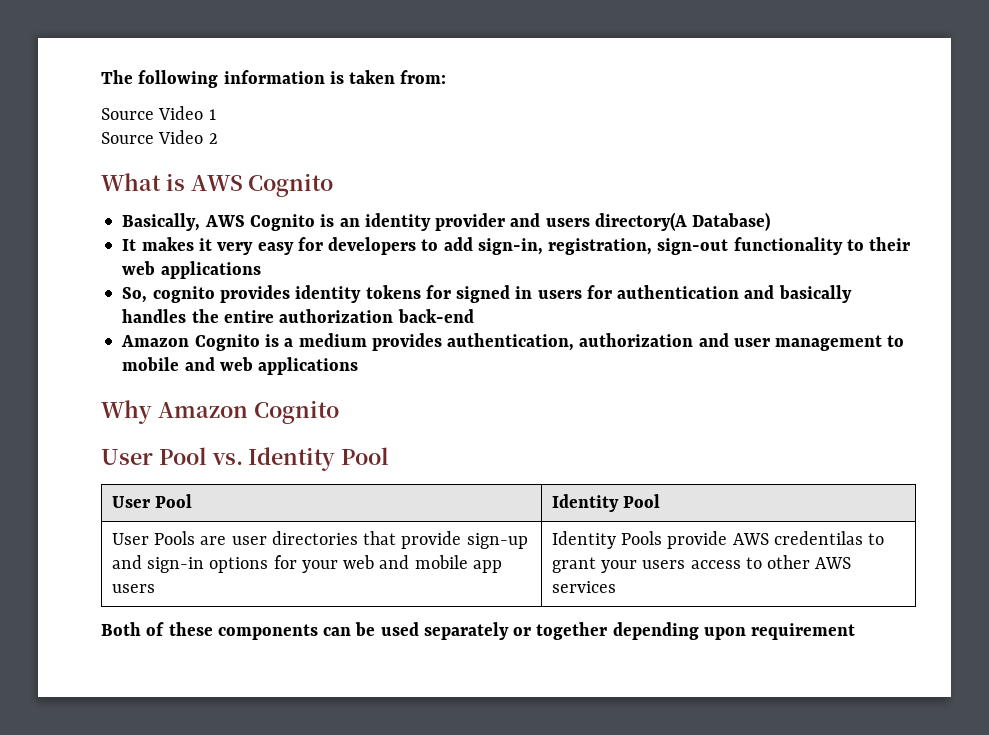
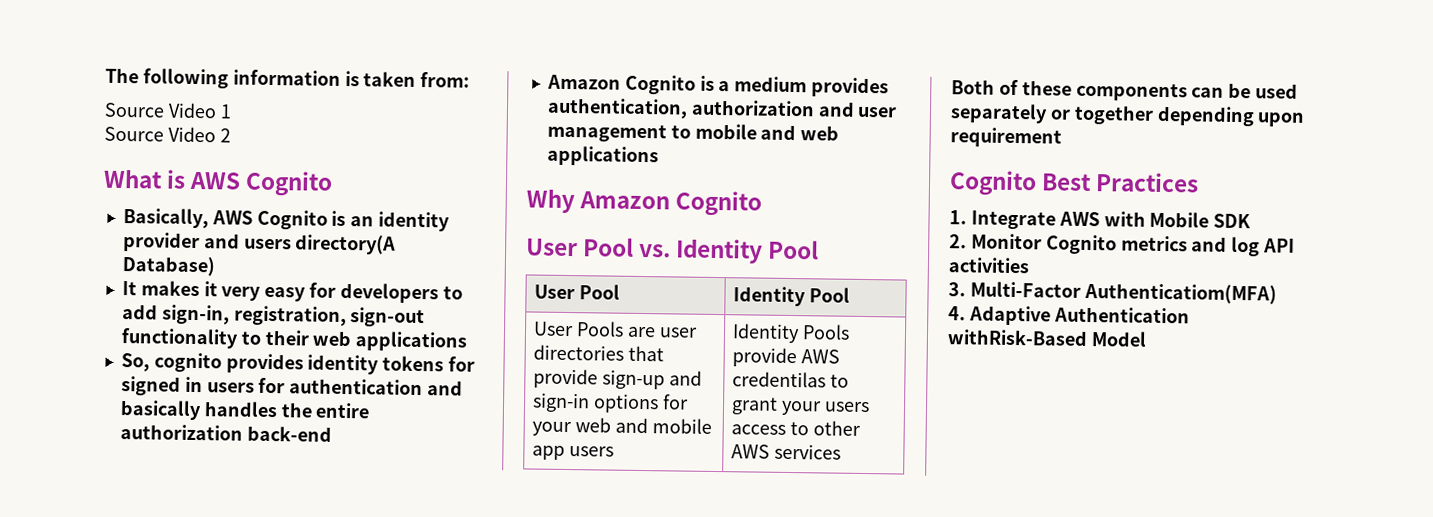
+ Cognito Best Practices
+ 1. Integrate AWS with Mobile SDK
+ 2. Monitor Cognito metrics and log API activities
+ 3. Multi-Factor Authenticatiom(MFA)
+ 4. Adaptive Authentication withRisk-Based Model

